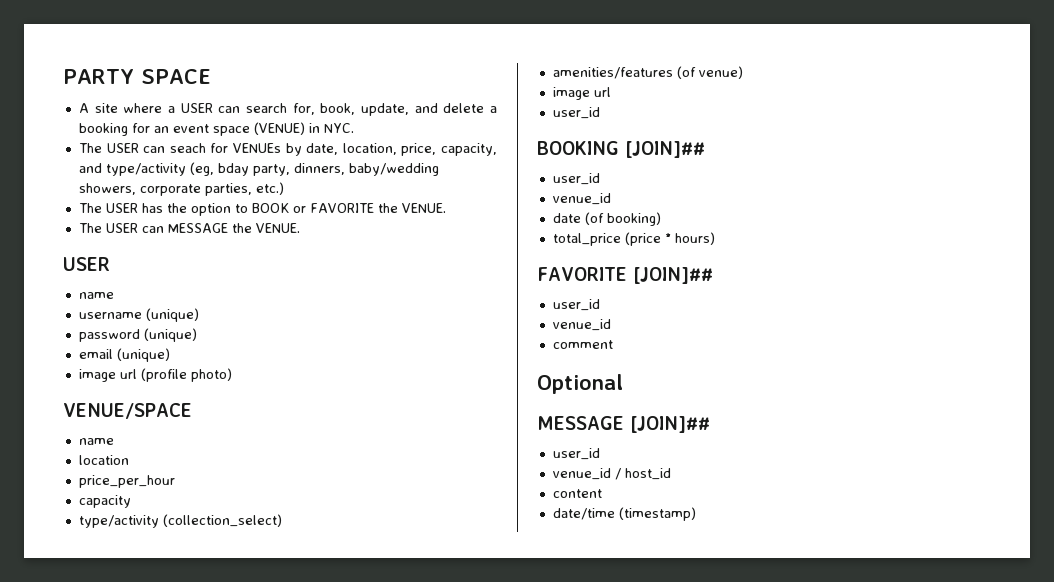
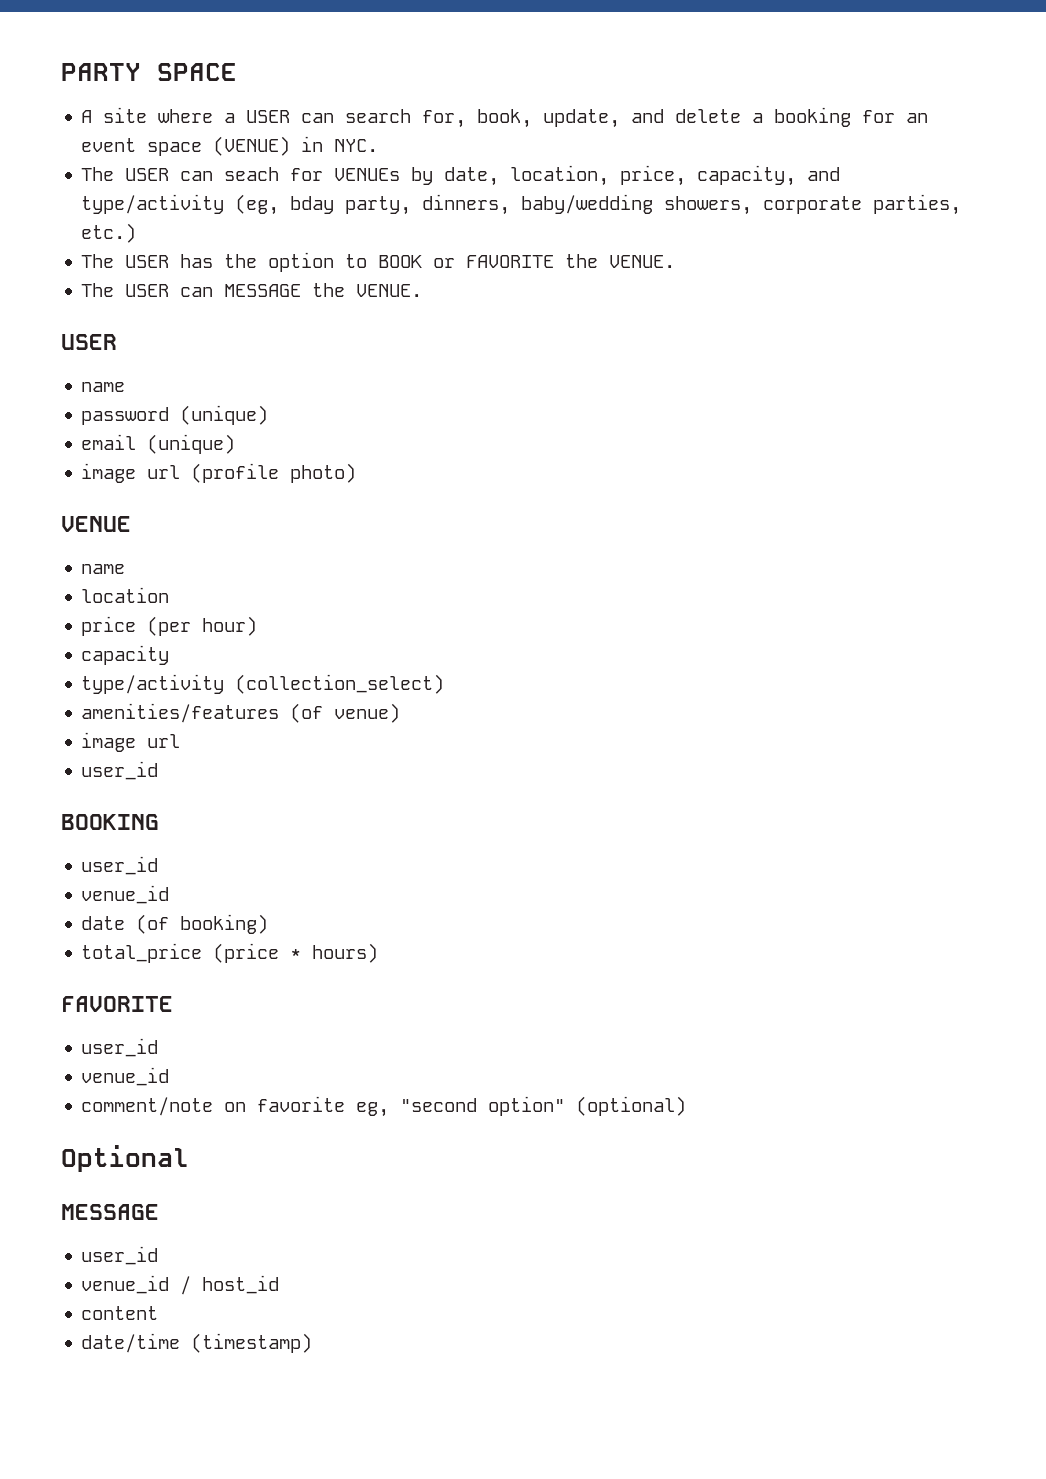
- username (unique)
- VENUE/SPACE
+ VENUE
- price_per_hour
+ price (per hour)
- BOOKING [JOIN]##
+ BOOKING
  total_price (price * hours)
- FAVORITE [JOIN]##
+ FAVORITE
  user_id
  venue_id
- comment
+ comment/note on favorite eg, "second option" (optional)
  Optional
- MESSAGE [JOIN]##
+ MESSAGE

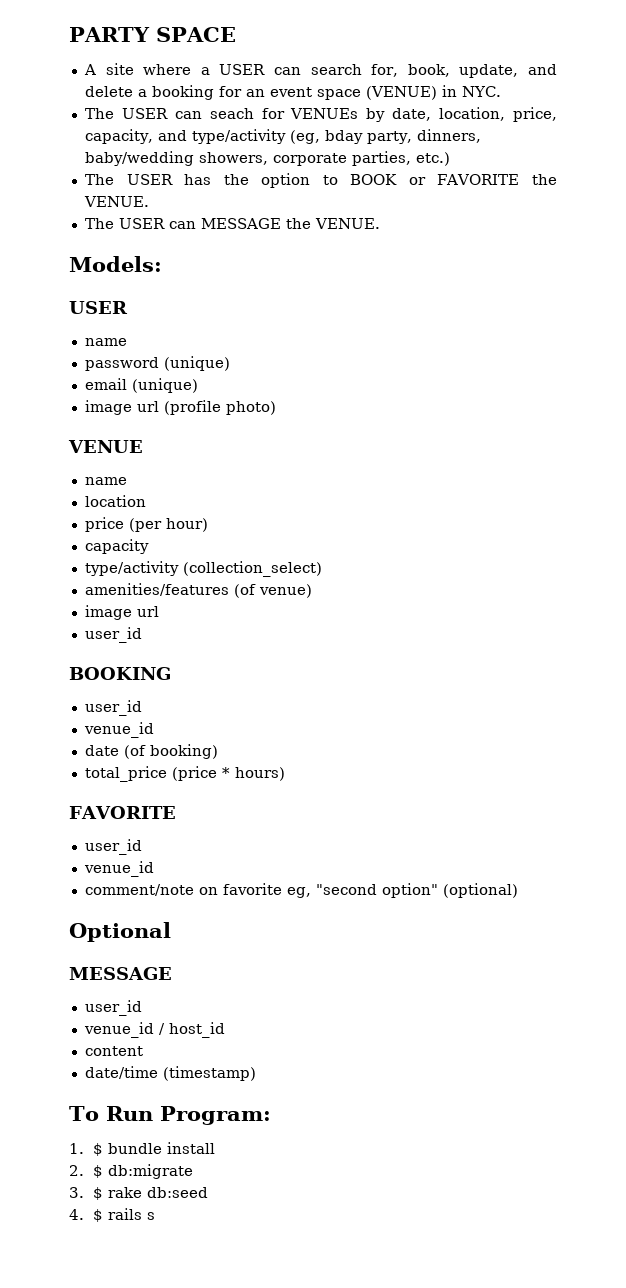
+ Models:
+ To Run Program:
+ 1. $ bundle install
+ 2. $ db:migrate
+ 3. $ rake db:seed
+ 4. $ rails s

